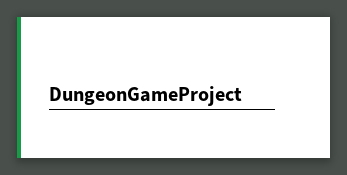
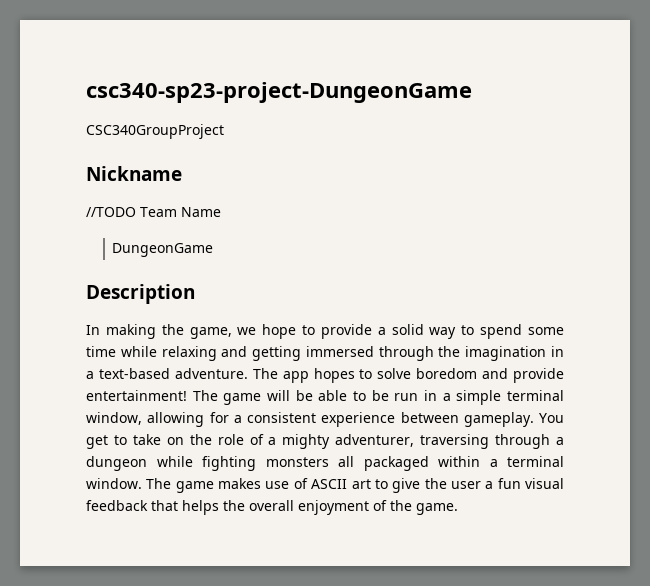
- DungeonGameProject
+ csc340-sp23-project-DungeonGame
+ CSC340GroupProject
+ Nickname
+ //TODO Team Name
+ DungeonGame
+ Description
+ In making the game, we hope to provide a solid way to spend some time while relaxing and getting immersed through the imagination in a text-based adventure. The app hopes to solve boredom and provide entertainment! The game will be able to be run in a simple terminal window, allowing for a consistent experience between gameplay. You get to take on the role of a mighty adventurer, traversing through a dungeon while fighting monsters all packaged within a terminal window. The game makes use of ASCII art to give the user a fun visual feedback that helps the overall enjoyment of the game.

